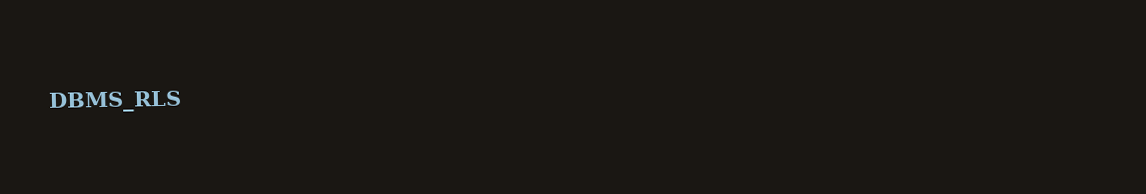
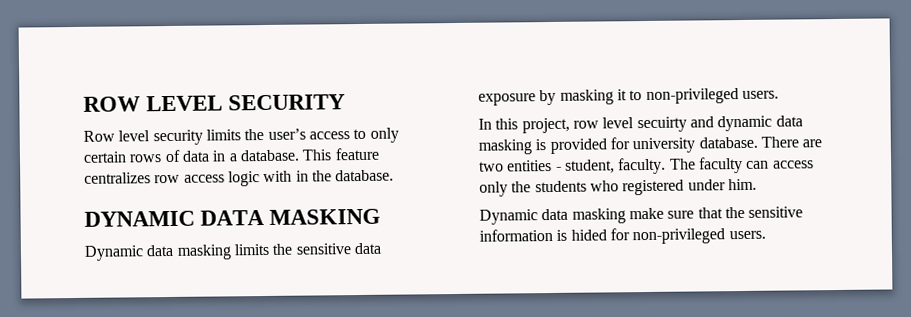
- DBMS_RLS
+ ROW LEVEL SECURITY
+ Row level security limits the user’s access to only certain rows of data in a database. This feature centralizes row access logic with in the database.
+ DYNAMIC DATA MASKING
+ Dynamic data masking limits the sensitive data exposure by masking it to non-privileged users.
+ In this project, row level secuirty and dynamic data masking is provided for university database. There are two entities - student, faculty. The faculty can access only the students who registered under him.
+ Dynamic data masking make sure that the sensitive information is hided for non-privileged users.

